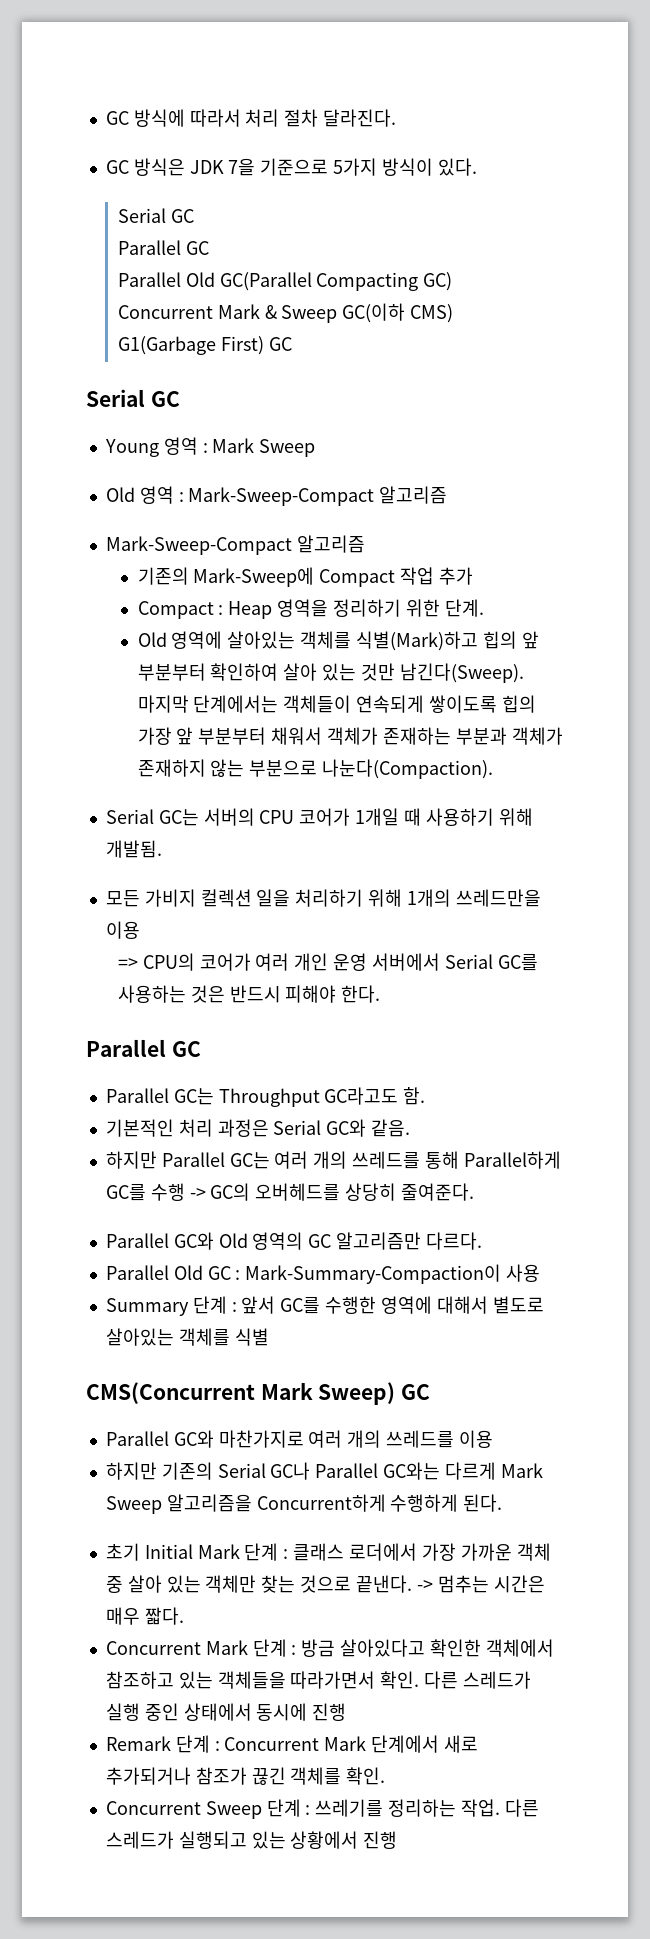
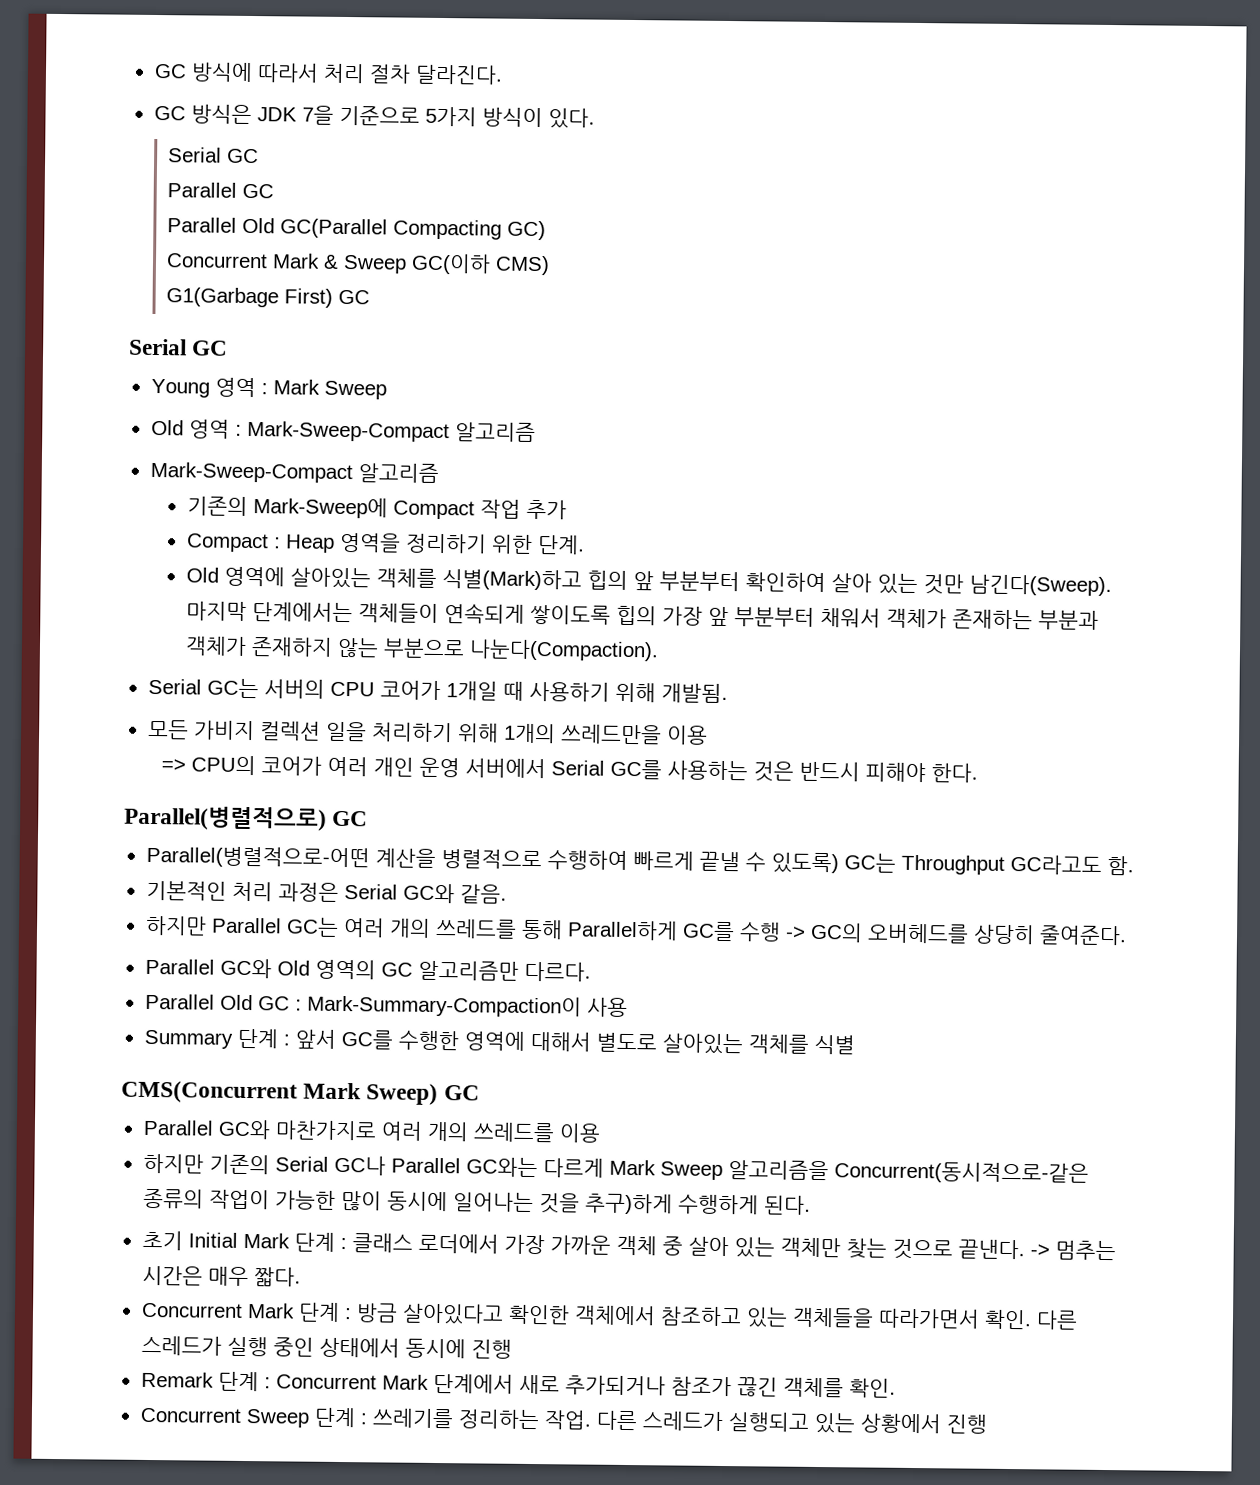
  => CPU의 코어가 여러 개인 운영 서버에서 Serial GC를 사용하는 것은 반드시 피해야 한다.
- Parallel GC
- Parallel GC는 Throughput GC라고도 함.
+ Parallel(병렬적으로) GC
+ Parallel(병렬적으로-어떤 계산을 병렬적으로 수행하여 빠르게 끝낼 수 있도록) GC는 Throughput GC라고도 함.
- 하지만 기존의 Serial GC나 Parallel GC와는 다르게 Mark Sweep 알고리즘을 Concurrent하게 수행하게 된다.
+ 하지만 기존의 Serial GC나 Parallel GC와는 다르게 Mark Sweep 알고리즘을 Concurrent(동시적으로-같은 종류의 작업이 가능한 많이 동시에 일어나는 것을 추구)하게 수행하게 된다.

